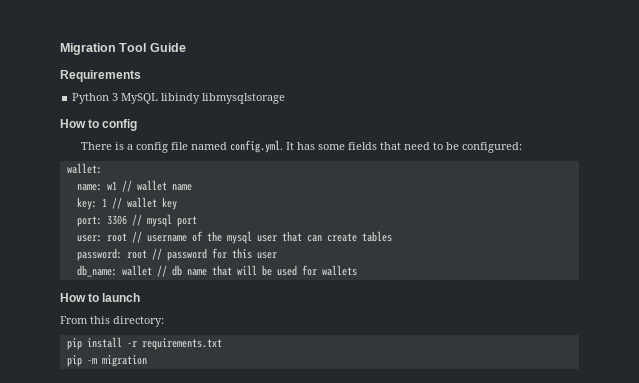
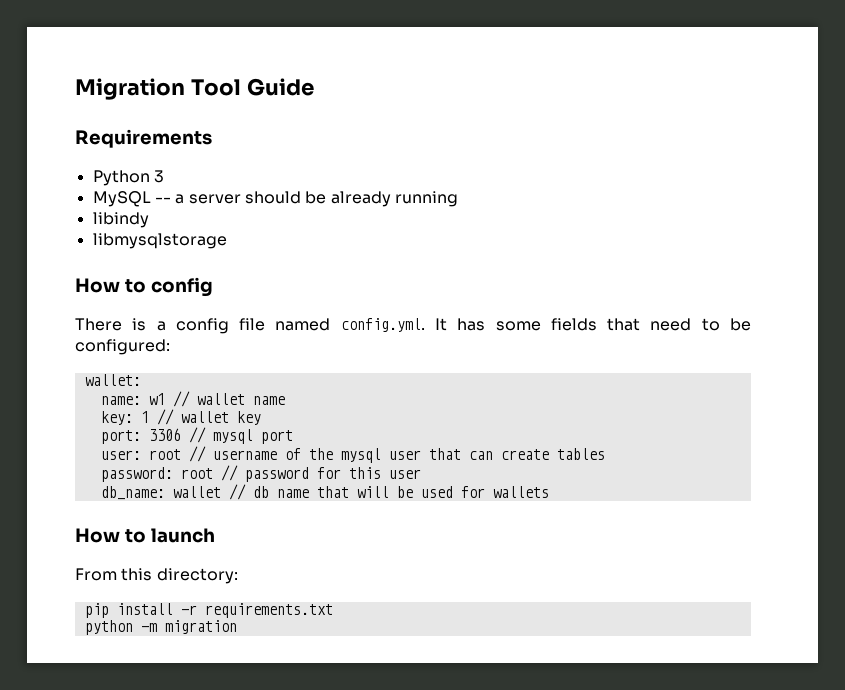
- Python 3 MySQL libindy libmysqlstorage
+ Python 3
+ MySQL -- a server should be already running
+ libindy
+ libmysqlstorage
- pip -m migration
+ python -m migration

